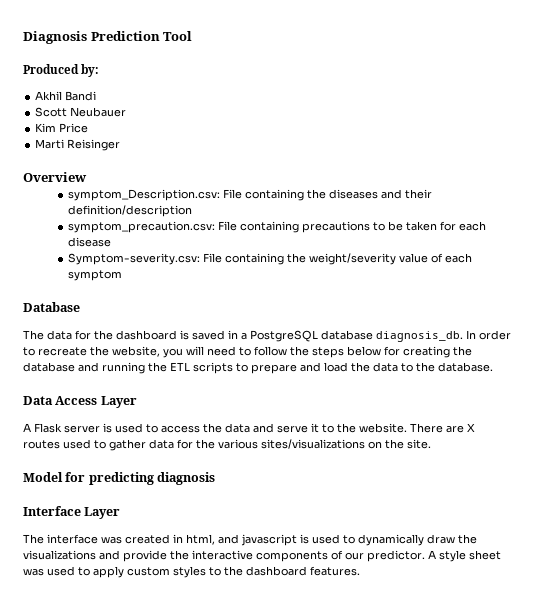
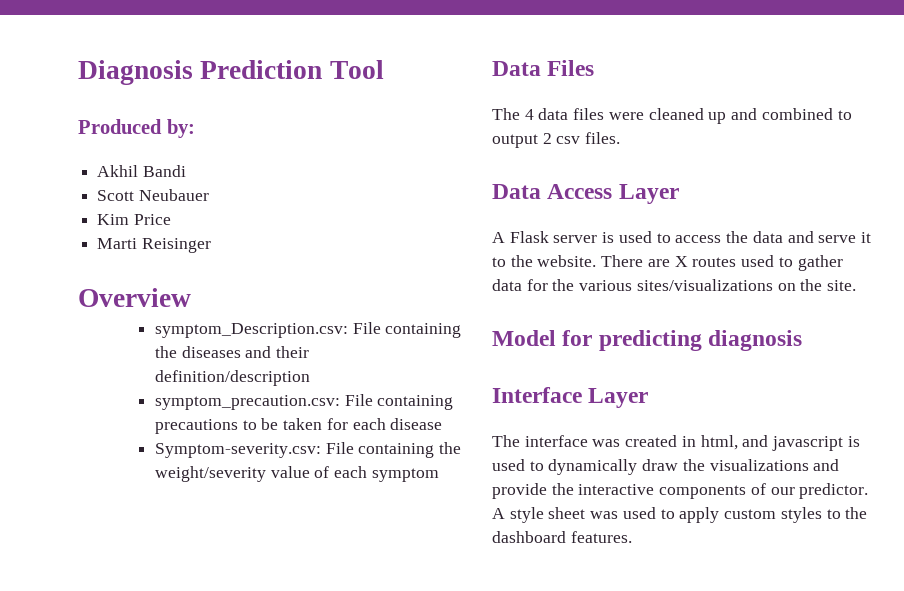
- Database
- The data for the dashboard is saved in a PostgreSQL database diagnosis_db. In order to recreate the website, you will need to follow the steps below for creating the database and running the ETL scripts to prepare and load the data to the database.
+ Data Files
+ The 4 data files were cleaned up and combined to output 2 csv files.

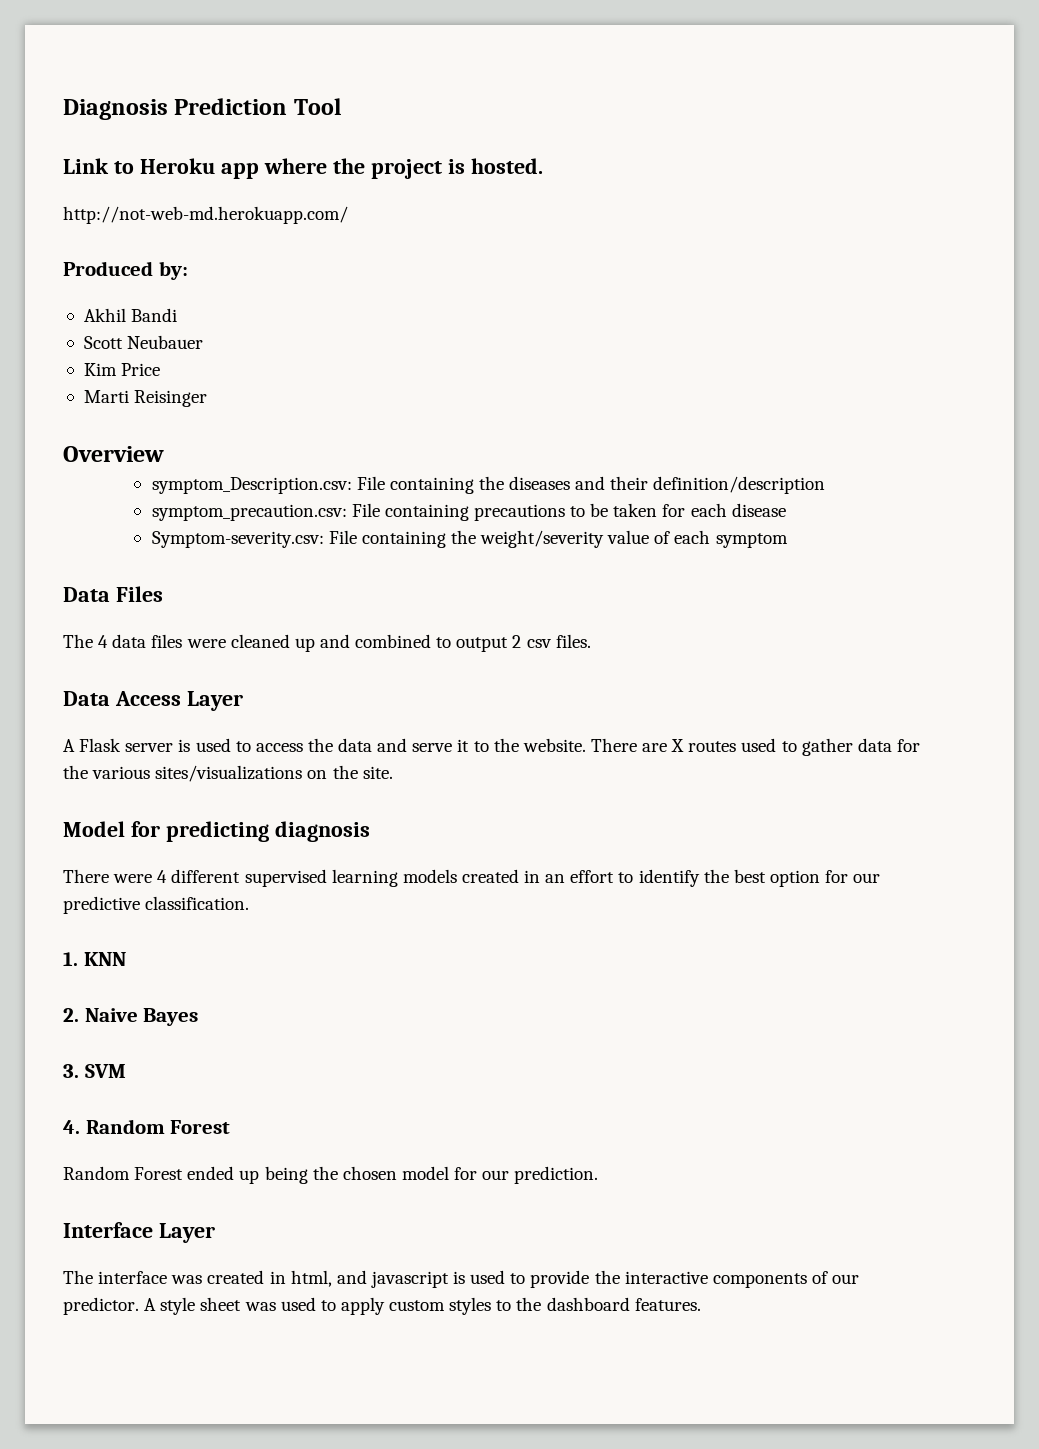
+ Link to Heroku app where the project is hosted.
+ http://not-web-md.herokuapp.com/
+ There were 4 different supervised learning models created in an effort to identify the best option for our predictive classification.
+ 1. KNN
+ 2. Naive Bayes
+ 3. SVM
+ 4. Random Forest
+ Random Forest ended up being the chosen model for our prediction.
- The interface was created in html, and javascript is used to dynamically draw the visualizations and provide the interactive components of our predictor.
+ The interface was created in html, and javascript is used to provide the interactive components of our predictor.

